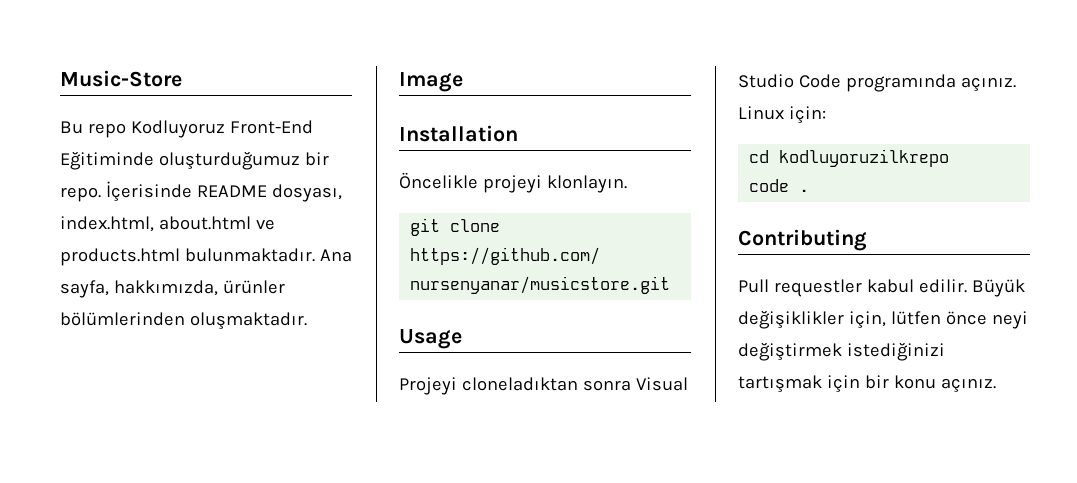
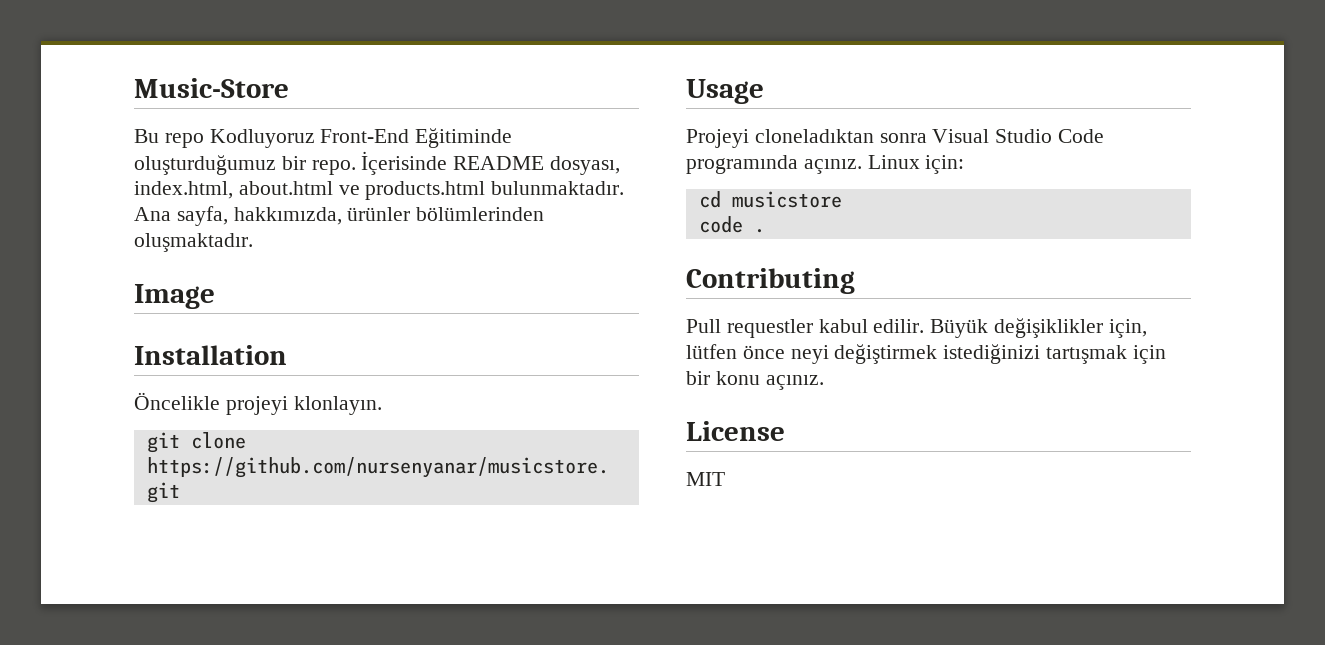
- cd kodluyoruzilkrepo
+ cd musicstore
+ License
+ MIT

